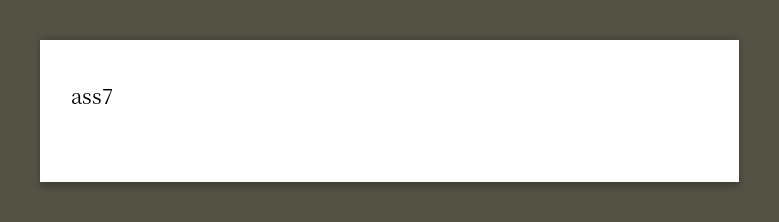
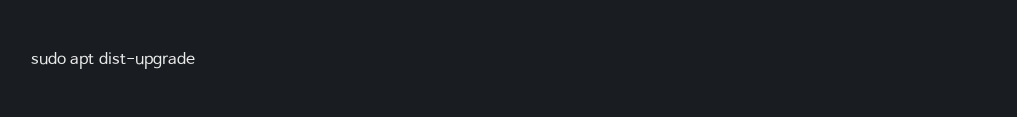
- ass7
+ sudo apt dist-upgrade

